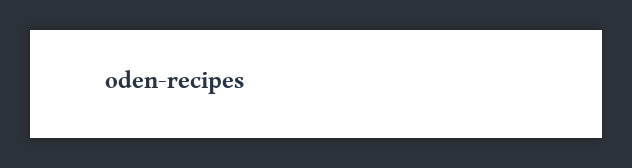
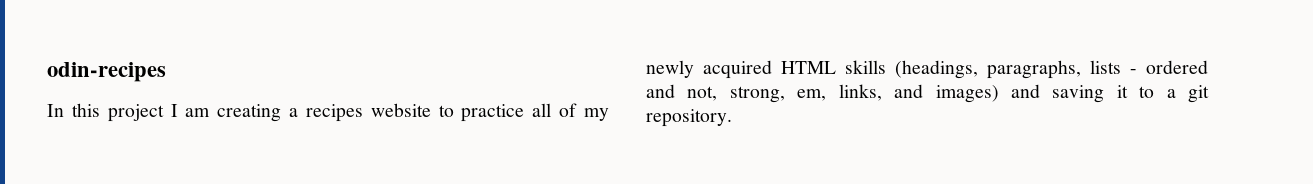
- oden-recipes
+ odin-recipes
+ In this project I am creating a recipes website to practice all of my newly acquired HTML skills (headings, paragraphs, lists - ordered and not, strong, em, links, and images) and saving it to a git repository.

